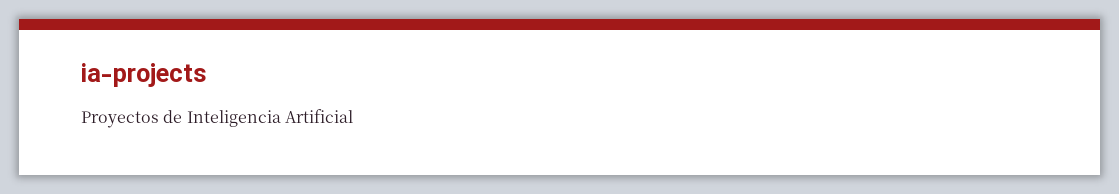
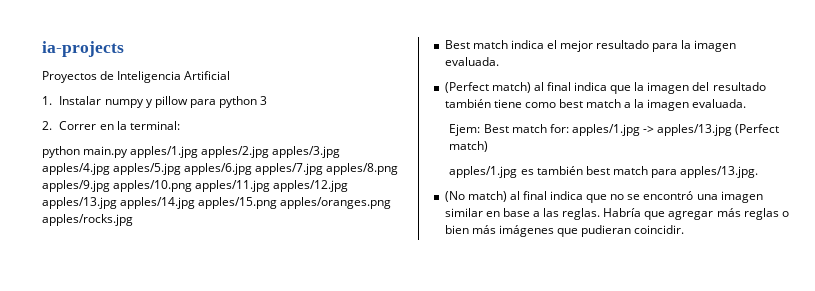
+ 1. Instalar numpy y pillow para python 3
+ 2. Correr en la terminal:
+ python main.py apples/1.jpg apples/2.jpg apples/3.jpg apples/4.jpg apples/5.jpg apples/6.jpg apples/7.jpg apples/8.png apples/9.jpg apples/10.png apples/11.jpg apples/12.jpg apples/13.jpg apples/14.jpg apples/15.png apples/oranges.png apples/rocks.jpg
+ Best match indica el mejor resultado para la imagen evaluada.
+ (Perfect match) al final indica que la imagen del resultado también tiene como best match a la imagen evaluada.
+ Ejem: Best match for: apples/1.jpg -> apples/13.jpg (Perfect match)
+ apples/1.jpg es también best match para apples/13.jpg.
+ (No match) al final indica que no se encontró una imagen similar en base a las reglas. Habría que agregar más reglas o bien más imágenes que pudieran coincidir.

